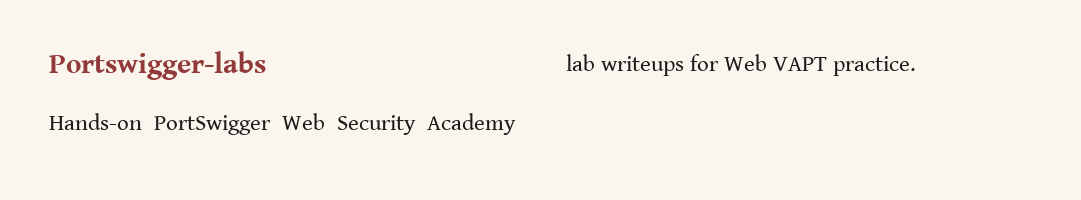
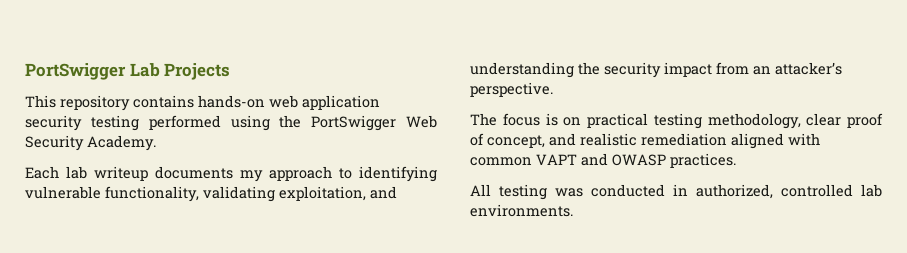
- Portswigger-labs
- Hands-on PortSwigger Web Security Academy lab writeups for Web VAPT practice.
+ PortSwigger Lab Projects
+ This repository contains hands-on web application security testing performed using the PortSwigger Web Security Academy.
+ Each lab writeup documents my approach to identifying vulnerable functionality, validating exploitation, and understanding the security impact from an attacker’s perspective.
+ The focus is on practical testing methodology, clear proof of concept, and realistic remediation aligned with common VAPT and OWASP practices.
+ All testing was conducted in authorized, controlled lab environments.

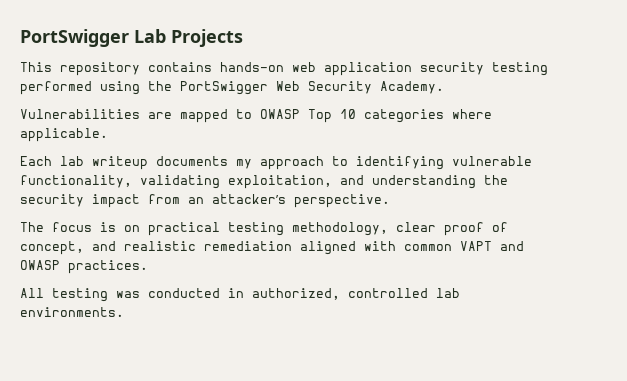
+ Vulnerabilities are mapped to OWASP Top 10 categories where applicable.

